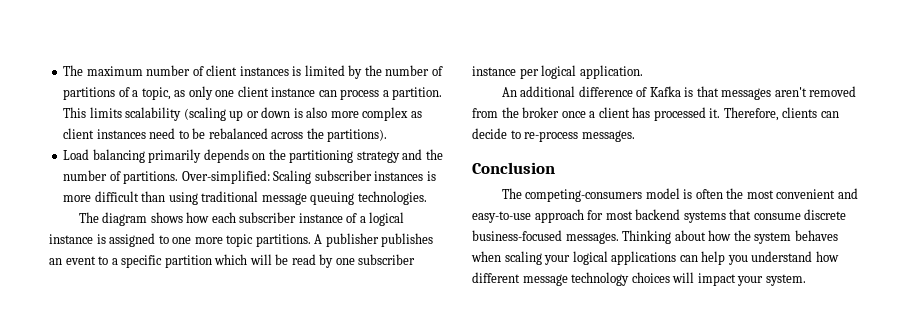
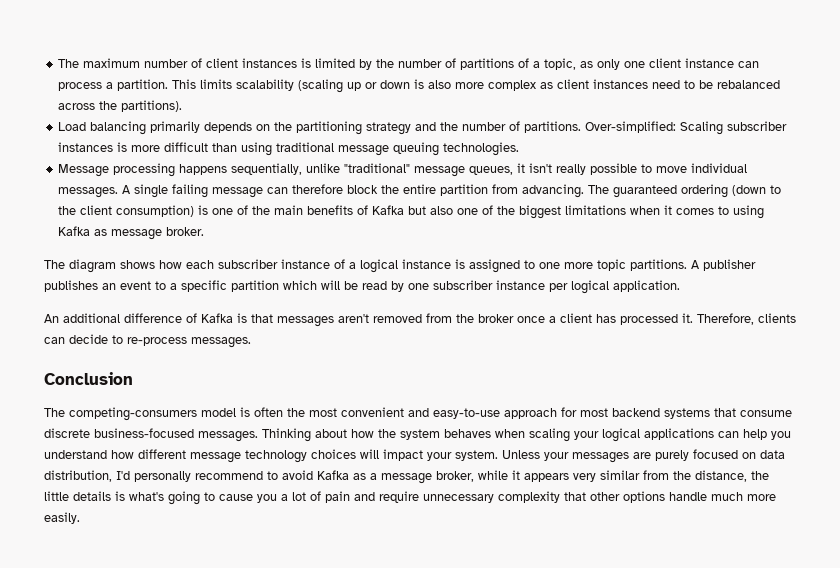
+ Message processing happens sequentially, unlike "traditional" message queues, it isn't really possible to move individual messages. A single failing message can therefore block the entire partition from advancing. The guaranteed ordering (down to the client consumption) is one of the main benefits of Kafka but also one of the biggest limitations when it comes to using Kafka as message broker.
+ Unless your messages are purely focused on data distribution, I'd personally recommend to avoid Kafka as a message broker, while it appears very similar from the distance, the little details is what's going to cause you a lot of pain and require unnecessary complexity that other options handle much more easily.

